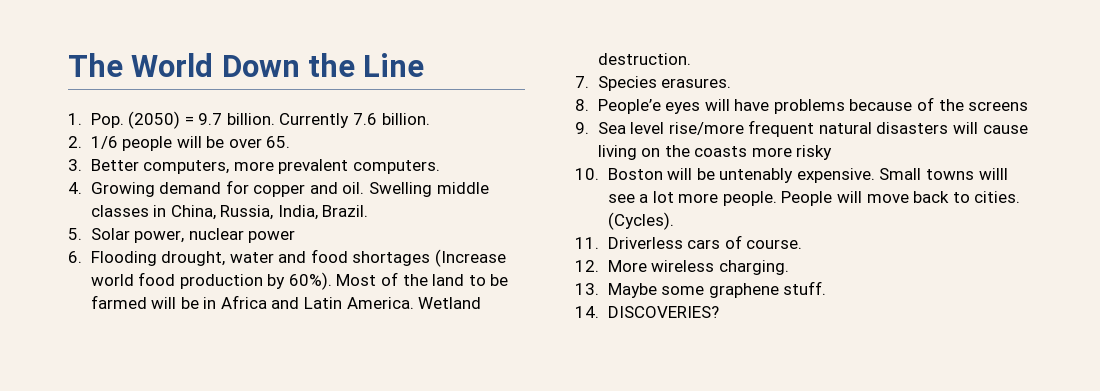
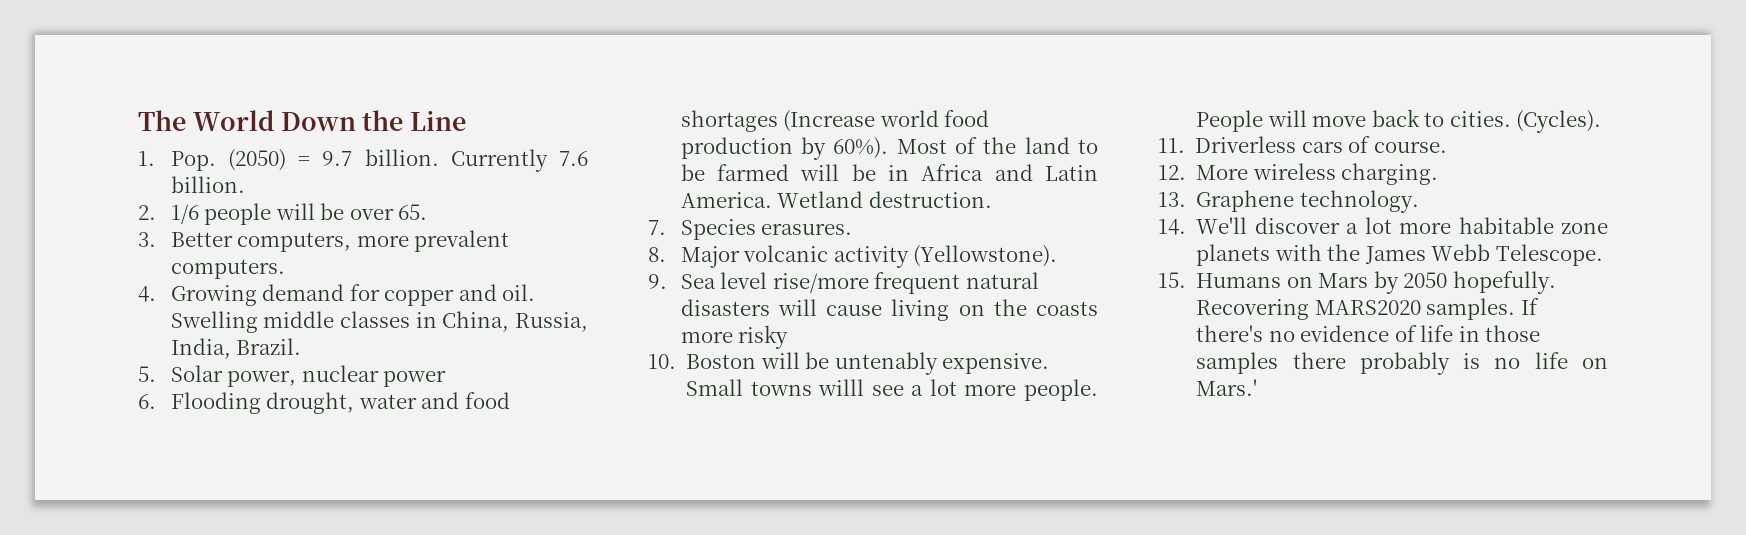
- 8. People’e eyes will have problems because of the screens
+ 8. Major volcanic activity (Yellowstone).
- 13. Maybe some graphene stuff.
- 14. DISCOVERIES?
+ 13. Graphene technology.
+ 14. We'll discover a lot more habitable zone planets with the James Webb Telescope.
+ 15. Humans on Mars by 2050 hopefully. Recovering MARS2020 samples. If there's no evidence of life in those samples there probably is no life on Mars.'

